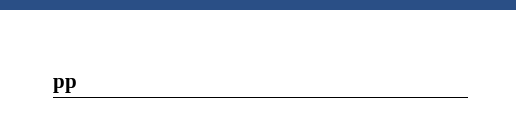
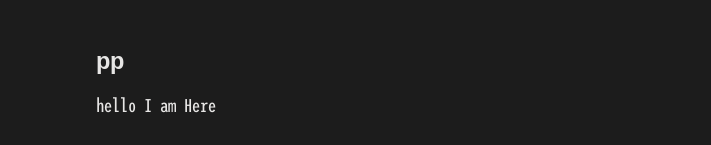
+ hello I am Here

